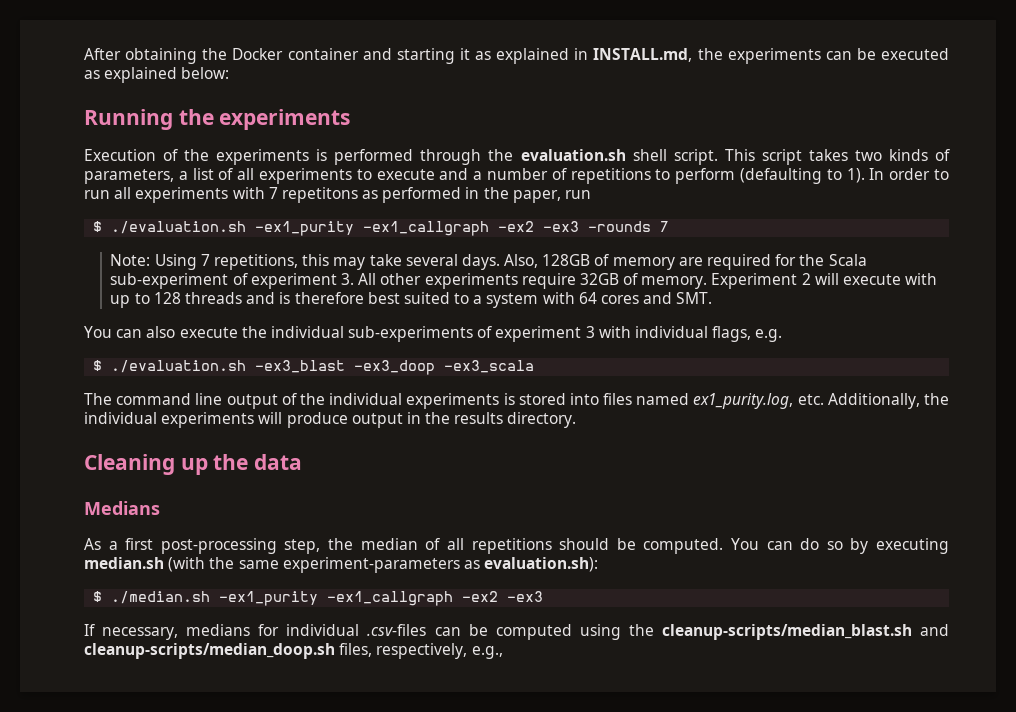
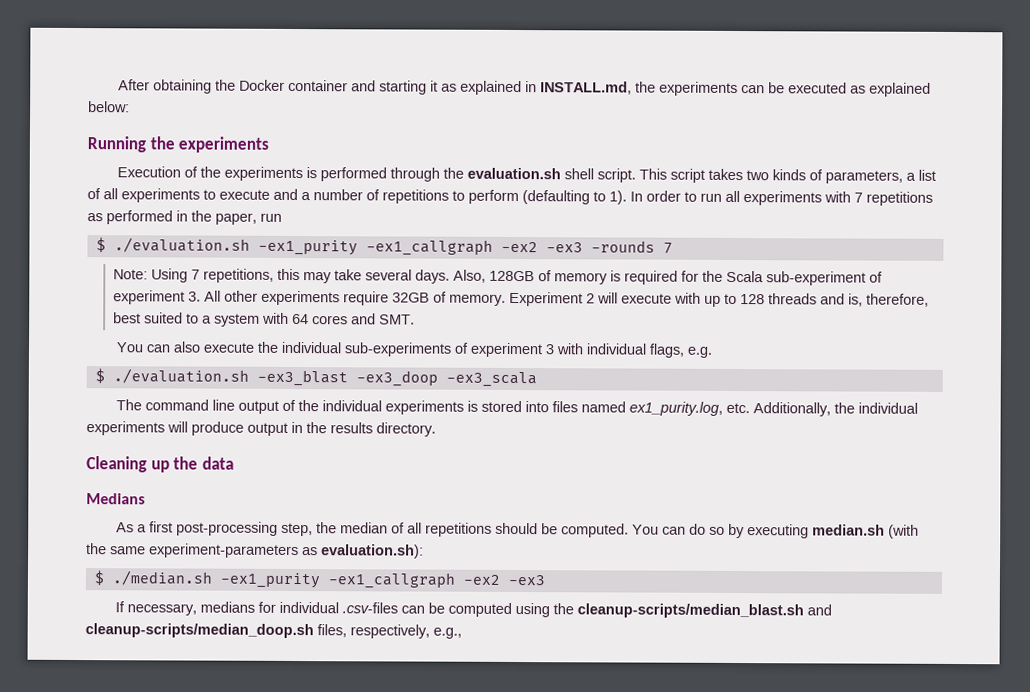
- In order to run all experiments with 7 repetitons as performed in the paper, run
+ In order to run all experiments with 7 repetitions as performed in the paper, run
- Also, 128GB of memory are required for the Scala sub-experiment of experiment 3. All other experiments require 32GB of memory.
+ Also, 128GB of memory is required for the Scala sub-experiment of experiment 3. All other experiments require 32GB of memory.
- Experiment 2 will execute with up to 128 threads and is therefore best suited to a system with 64 cores and SMT.
+ Experiment 2 will execute with up to 128 threads and is, therefore, best suited to a system with 64 cores and SMT.

